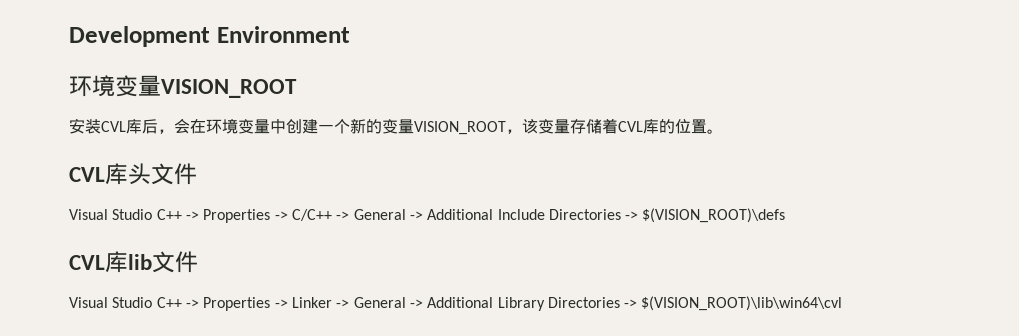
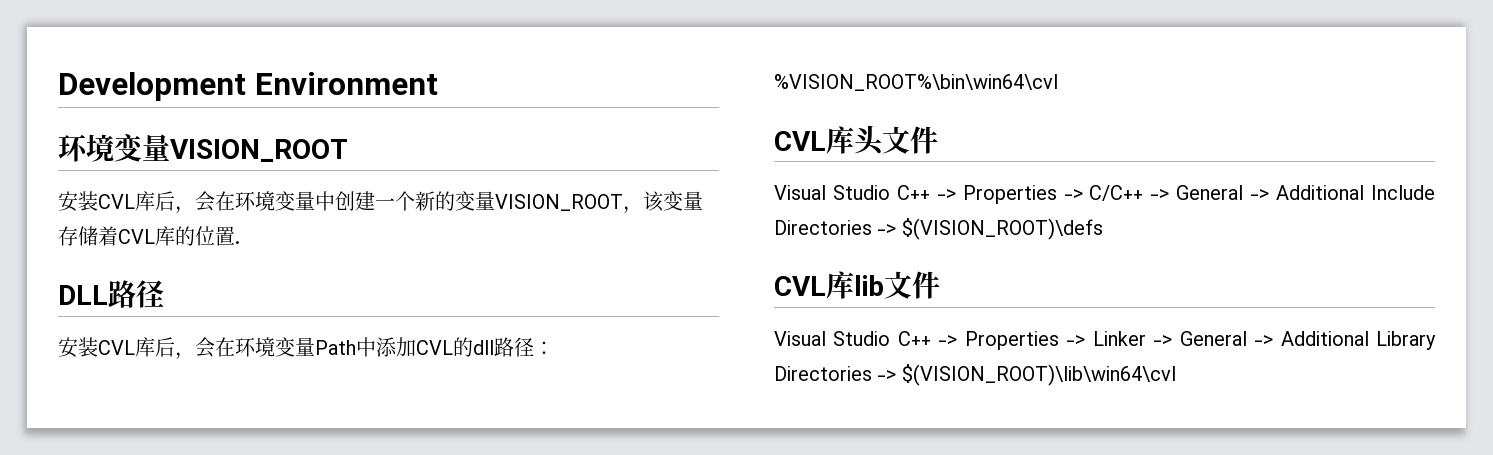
- 安装CVL库后，会在环境变量中创建一个新的变量VISION_ROOT，该变量存储着CVL库的位置。
+ 安装CVL库后，会在环境变量中创建一个新的变量VISION_ROOT，该变量存储着CVL库的位置.
+ DLL路径
+ 安装CVL库后，会在环境变量Path中添加CVL的dll路径：%VISION_ROOT%\bin\win64\cvl

